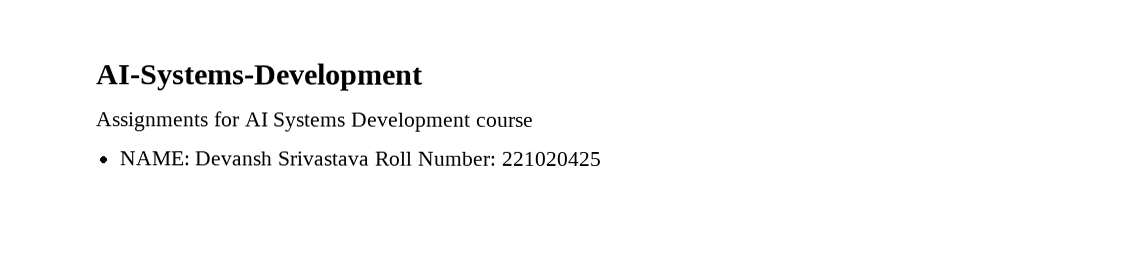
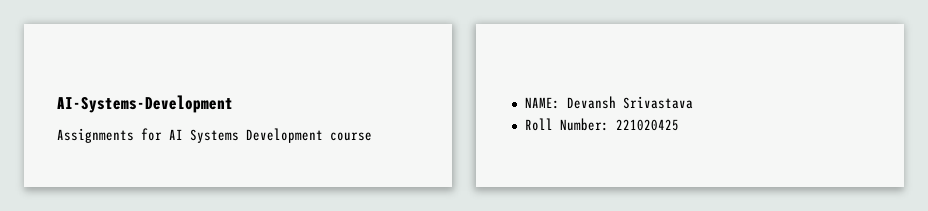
- NAME: Devansh Srivastava Roll Number: 221020425
+ NAME: Devansh Srivastava
+ Roll Number: 221020425

